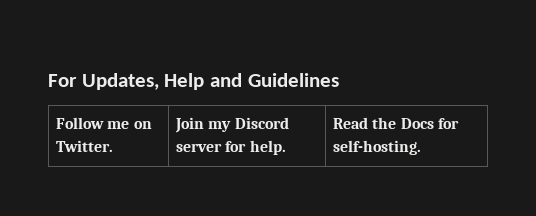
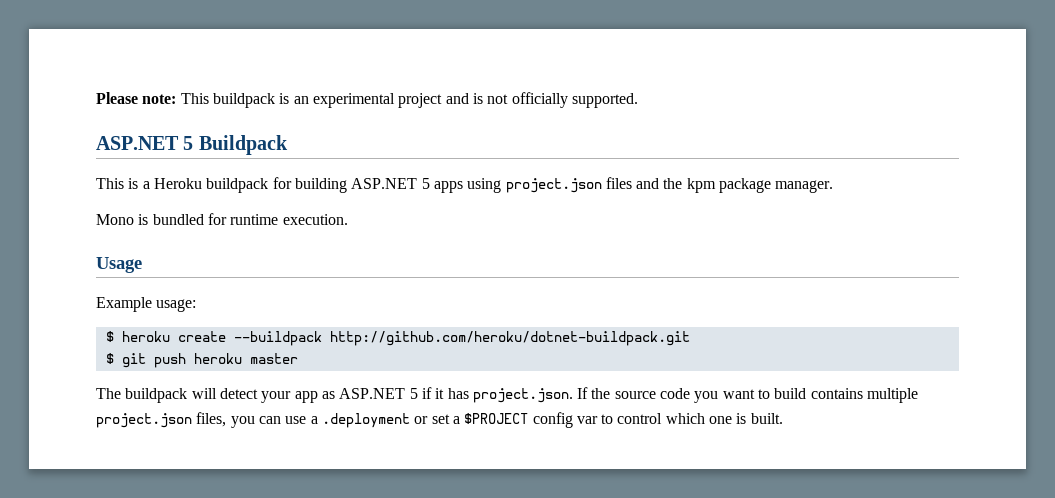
- For Updates, Help and Guidelines
- Follow me on Twitter. | Join my Discord server for help. | Read the Docs for self-hosting.
+ Please note: This buildpack is an experimental project and is not officially supported.
+ ASP.NET 5 Buildpack
+ This is a Heroku buildpack for building ASP.NET 5 apps using project.json files and the kpm package manager.
+ Mono is bundled for runtime execution.
+ Usage
+ Example usage:
+ $ heroku create --buildpack http://github.com/heroku/dotnet-buildpack.git
+ $ git push heroku master
+ The buildpack will detect your app as ASP.NET 5 if it has project.json. If the source code you want to build contains multiple project.json files, you can use a .deployment or set a $PROJECT config var to control which one is built.

